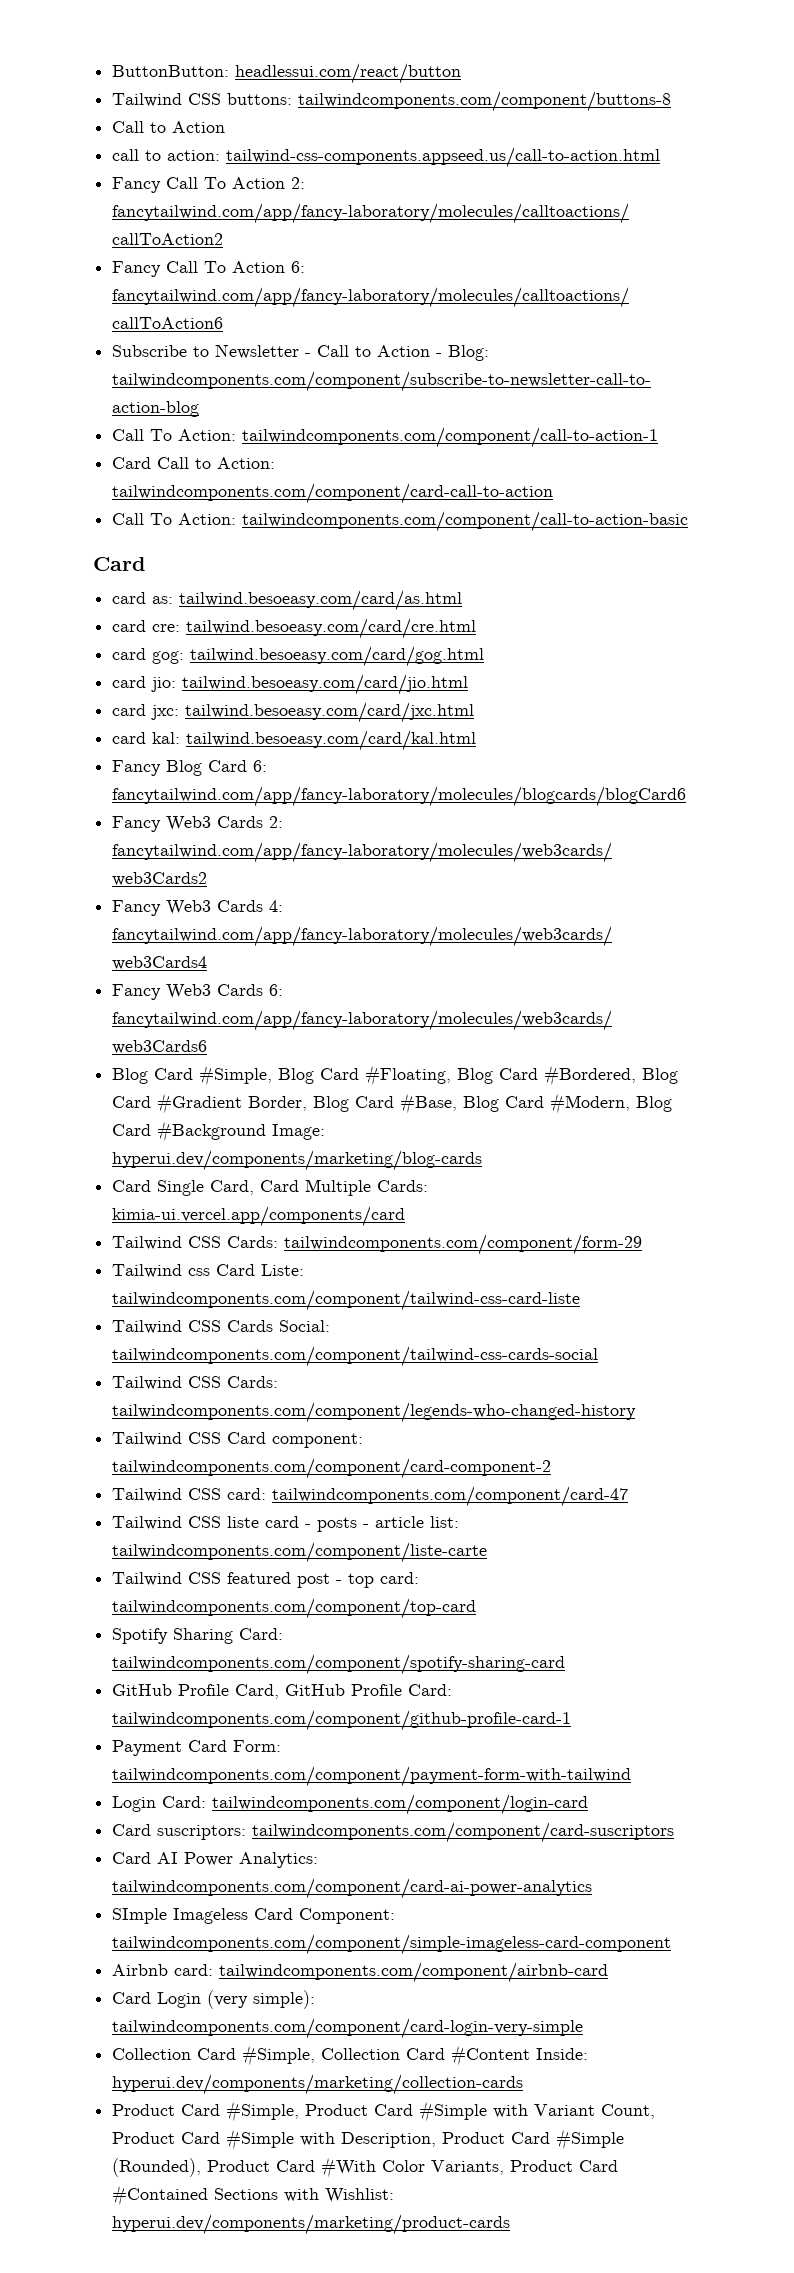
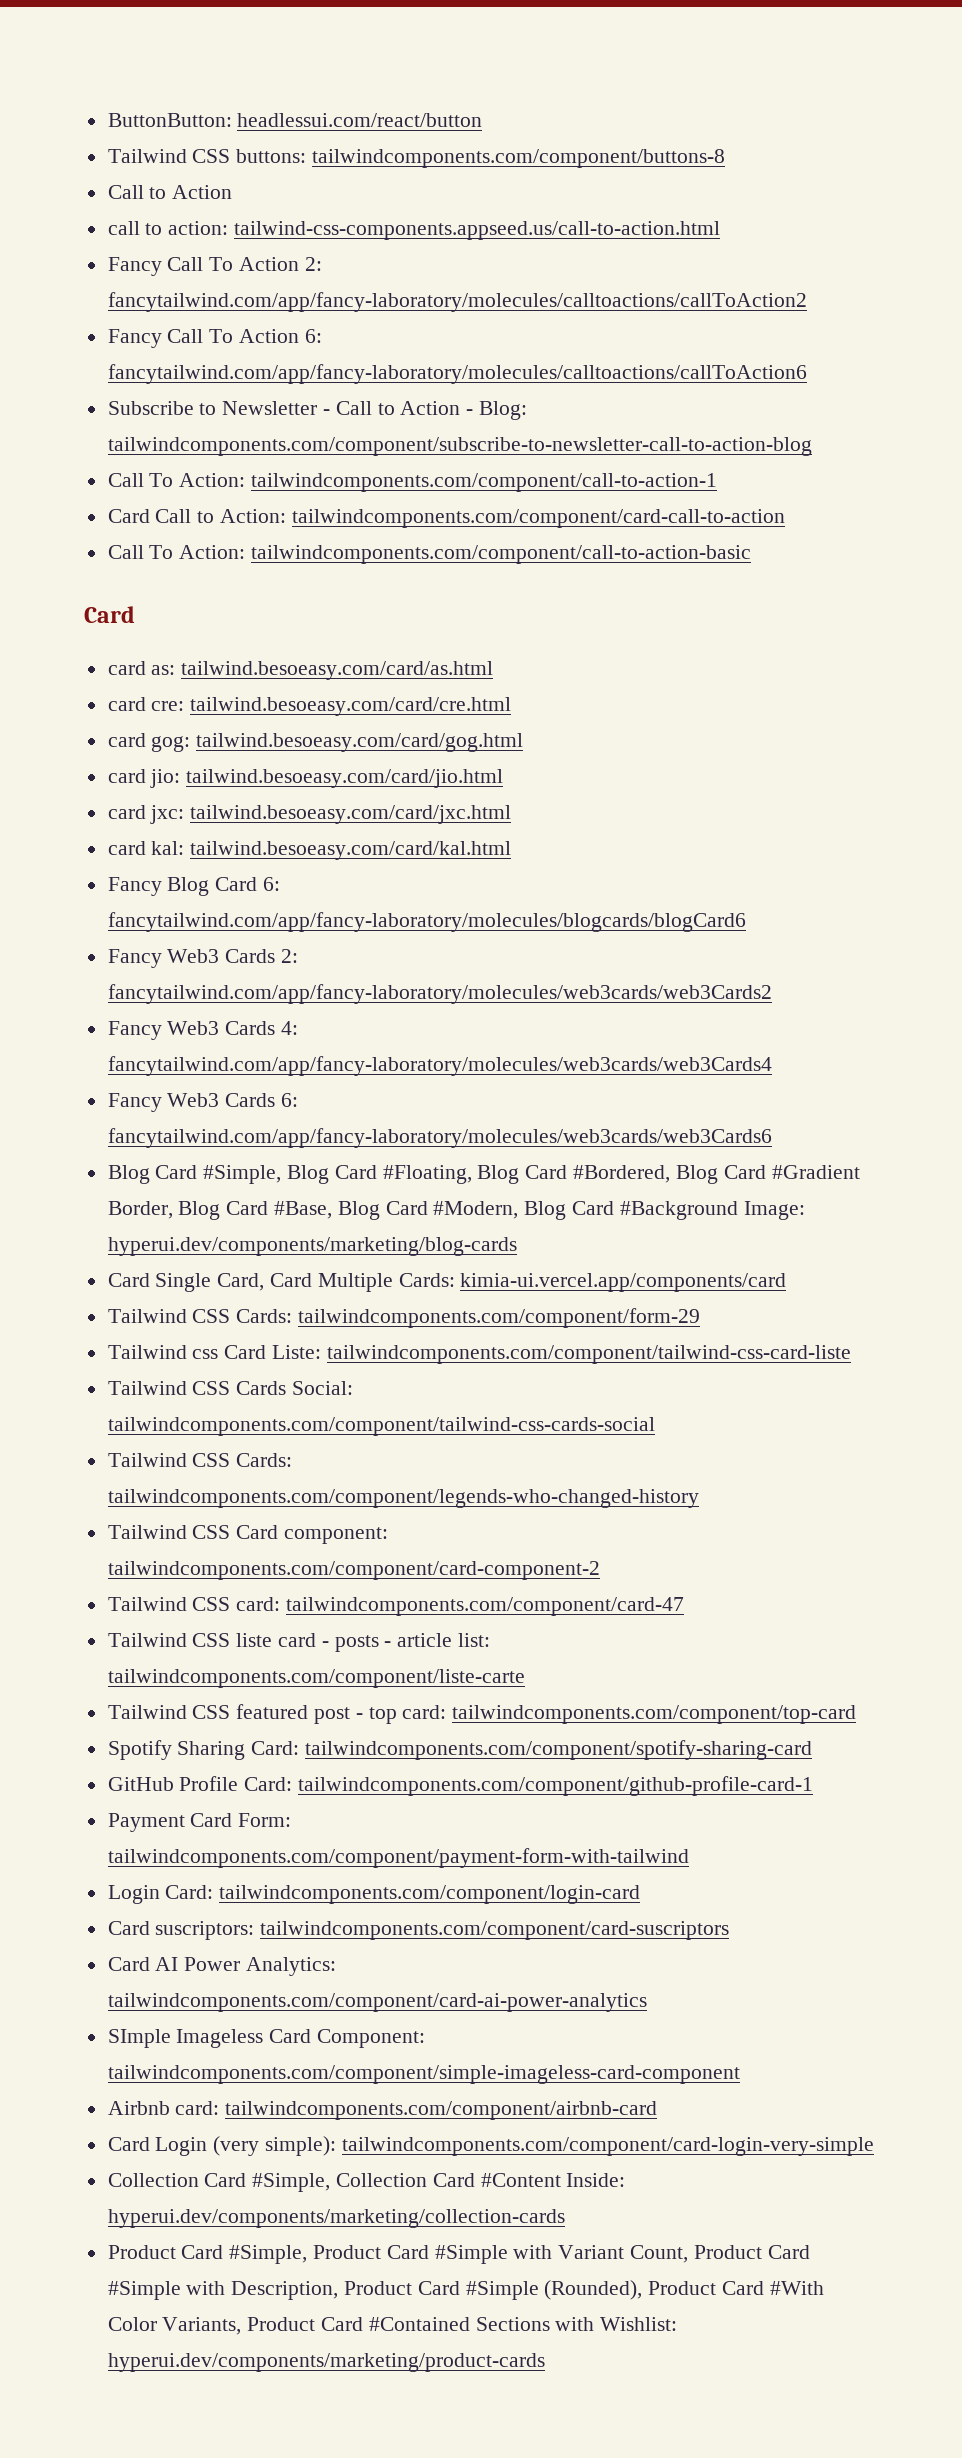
- GitHub Profile Card, GitHub Profile Card: tailwindcomponents.com/component/github-profile-card-1
+ GitHub Profile Card: tailwindcomponents.com/component/github-profile-card-1

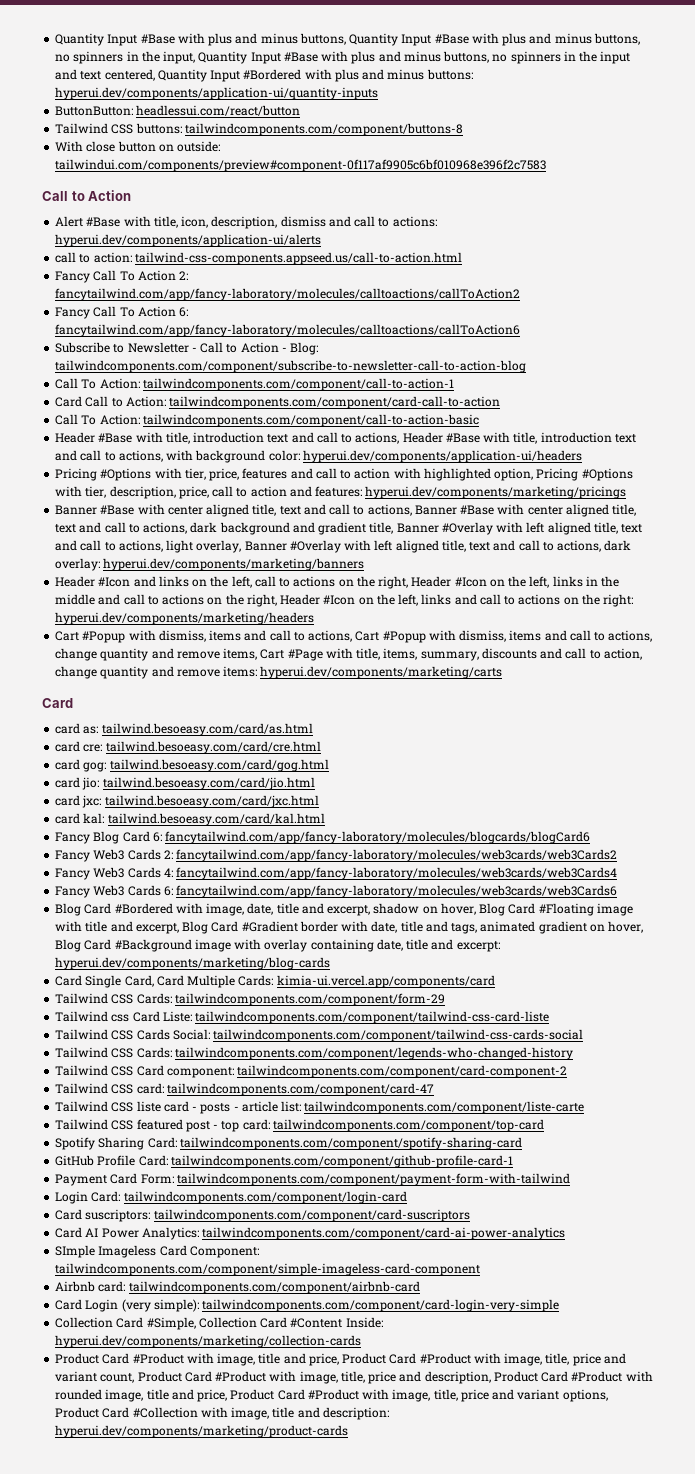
+ Quantity Input #Base with plus and minus buttons, Quantity Input #Base with plus and minus buttons, no spinners in the input, Quantity Input #Base with plus and minus buttons, no spinners in the input and text centered, Quantity Input #Bordered with plus and minus buttons: hyperui.dev/components/application-ui/quantity-inputs
  Tailwind CSS buttons: tailwindcomponents.com/component/buttons-8
+ With close button on outside: tailwindui.com/components/preview#component-0f117af9905c6bf010968e396f2c7583
  Call to Action
+ Alert #Base with title, icon, description, dismiss and call to actions: hyperui.dev/components/application-ui/alerts
+ Header #Base with title, introduction text and call to actions, Header #Base with title, introduction text and call to actions, with background color: hyperui.dev/components/application-ui/headers
+ Pricing #Options with tier, price, features and call to action with highlighted option, Pricing #Options with tier, description, price, call to action and features: hyperui.dev/components/marketing/pricings
+ Banner #Base with center aligned title, text and call to actions, Banner #Base with center aligned title, text and call to actions, dark background and gradient title, Banner #Overlay with left aligned title, text and call to actions, light overlay, Banner #Overlay with left aligned title, text and call to actions, dark overlay: hyperui.dev/components/marketing/banners
+ Header #Icon and links on the left, call to actions on the right, Header #Icon on the left, links in the middle and call to actions on the right, Header #Icon on the left, links and call to actions on the right: hyperui.dev/components/marketing/headers
+ Cart #Popup with dismiss, items and call to actions, Cart #Popup with dismiss, items and call to actions, change quantity and remove items, Cart #Page with title, items, summary, discounts and call to action, change quantity and remove items: hyperui.dev/components/marketing/carts
- Blog Card #Simple, Blog Card #Floating, Blog Card #Bordered, Blog Card #Gradient Border, Blog Card #Base, Blog Card #Modern, Blog Card #Background Image: hyperui.dev/components/marketing/blog-cards
+ Blog Card #Bordered with image, date, title and excerpt, shadow on hover, Blog Card #Floating image with title and excerpt, Blog Card #Gradient border with date, title and tags, animated gradient on hover, Blog Card #Background image with overlay containing date, title and excerpt: hyperui.dev/components/marketing/blog-cards
- Product Card #Simple, Product Card #Simple with Variant Count, Product Card #Simple with Description, Product Card #Simple (Rounded), Product Card #With Color Variants, Product Card #Contained Sections with Wishlist: hyperui.dev/components/marketing/product-cards
+ Product Card #Product with image, title and price, Product Card #Product with image, title, price and variant count, Product Card #Product with image, title, price and description, Product Card #Product with rounded image, title and price, Product Card #Product with image, title, price and variant options, Product Card #Collection with image, title and description: hyperui.dev/components/marketing/product-cards

